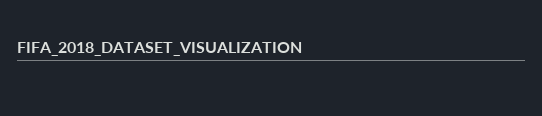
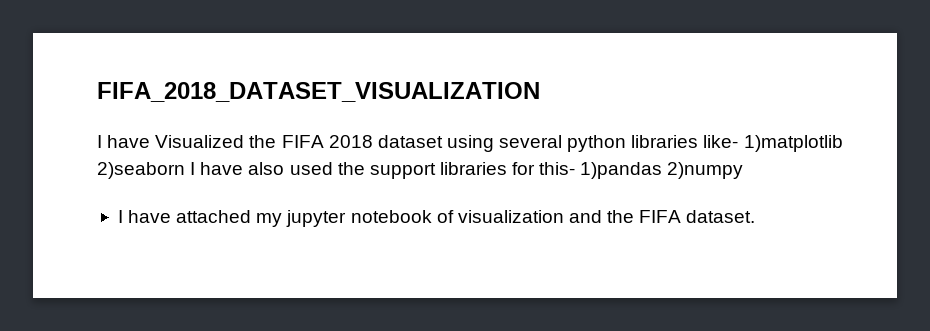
+ I have Visualized the FIFA 2018 dataset using several python libraries like- 1)matplotlib 2)seaborn I have also used the support libraries for this- 1)pandas 2)numpy
+ I have attached my jupyter notebook of visualization and the FIFA dataset.

